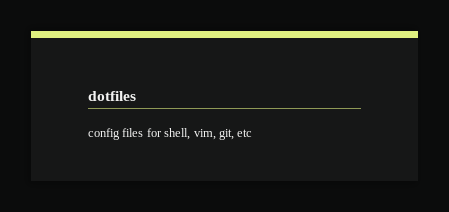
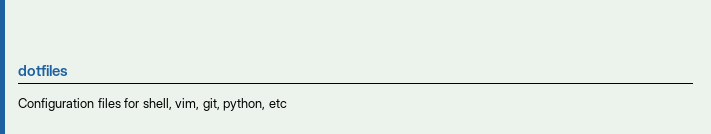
- config files for shell, vim, git, etc
+ Configuration files for shell, vim, git, python, etc

